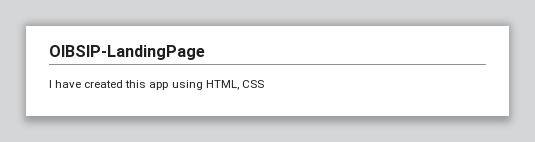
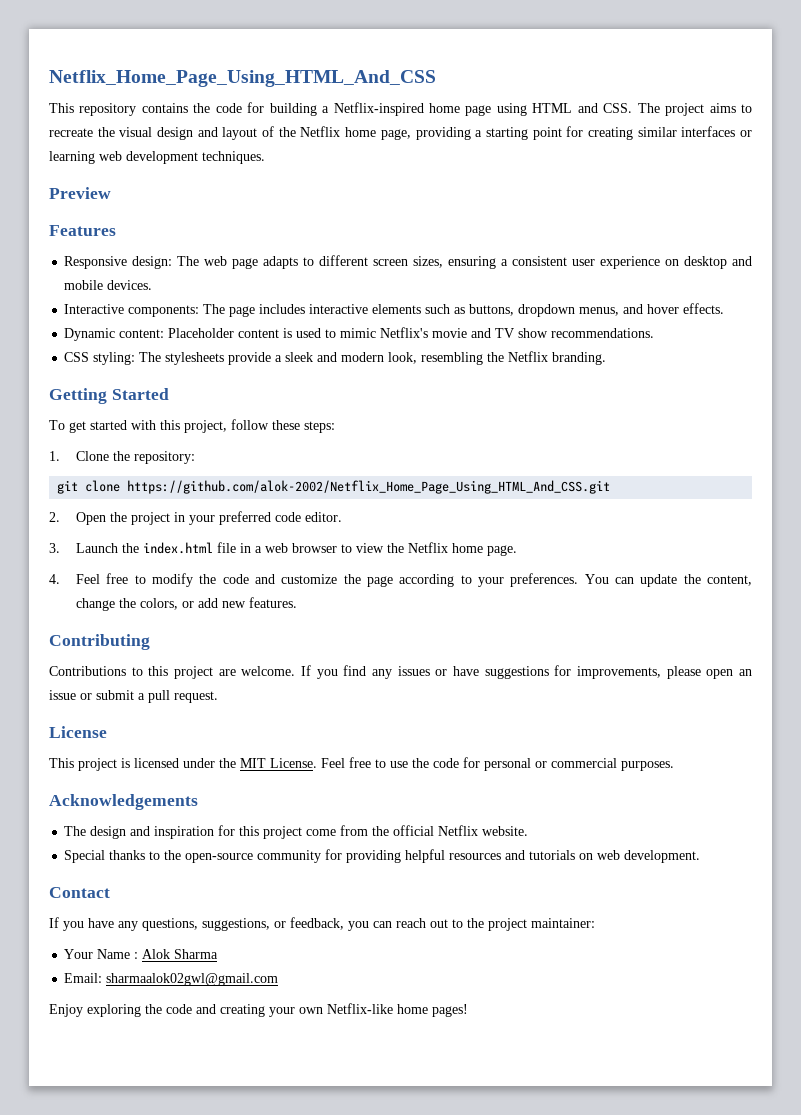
- OIBSIP-LandingPage
- I have created this app using HTML, CSS
+ Netflix_Home_Page_Using_HTML_And_CSS
+ This repository contains the code for building a Netflix-inspired home page using HTML and CSS. The project aims to recreate the visual design and layout of the Netflix home page, providing a starting point for creating similar interfaces or learning web development techniques.
+ Preview
+ Features
+ Responsive design: The web page adapts to different screen sizes, ensuring a consistent user experience on desktop and mobile devices.
+ Interactive components: The page includes interactive elements such as buttons, dropdown menus, and hover effects.
+ Dynamic content: Placeholder content is used to mimic Netflix's movie and TV show recommendations.
+ CSS styling: The stylesheets provide a sleek and modern look, resembling the Netflix branding.
+ Getting Started
+ To get started with this project, follow these steps:
+ 1. Clone the repository:
+ git clone https://github.com/alok-2002/Netflix_Home_Page_Using_HTML_And_CSS.git
+ 2. Open the project in your preferred code editor.
+ 3. Launch the index.html file in a web browser to view the Netflix home page.
+ 4. Feel free to modify the code and customize the page according to your preferences. You can update the content, change the colors, or add new features.
+ Contributing
+ Contributions to this project are welcome. If you find any issues or have suggestions for improvements, please open an issue or submit a pull request.
+ License
+ This project is licensed under the MIT License. Feel free to use the code for personal or commercial purposes.
+ Acknowledgements
+ The design and inspiration for this project come from the official Netflix website.
+ Special thanks to the open-source community for providing helpful resources and tutorials on web development.
+ Contact
+ If you have any questions, suggestions, or feedback, you can reach out to the project maintainer:
+ Your Name : Alok Sharma
+ Email: sharmaalok02gwl@gmail.com
+ Enjoy exploring the code and creating your own Netflix-like home pages!

